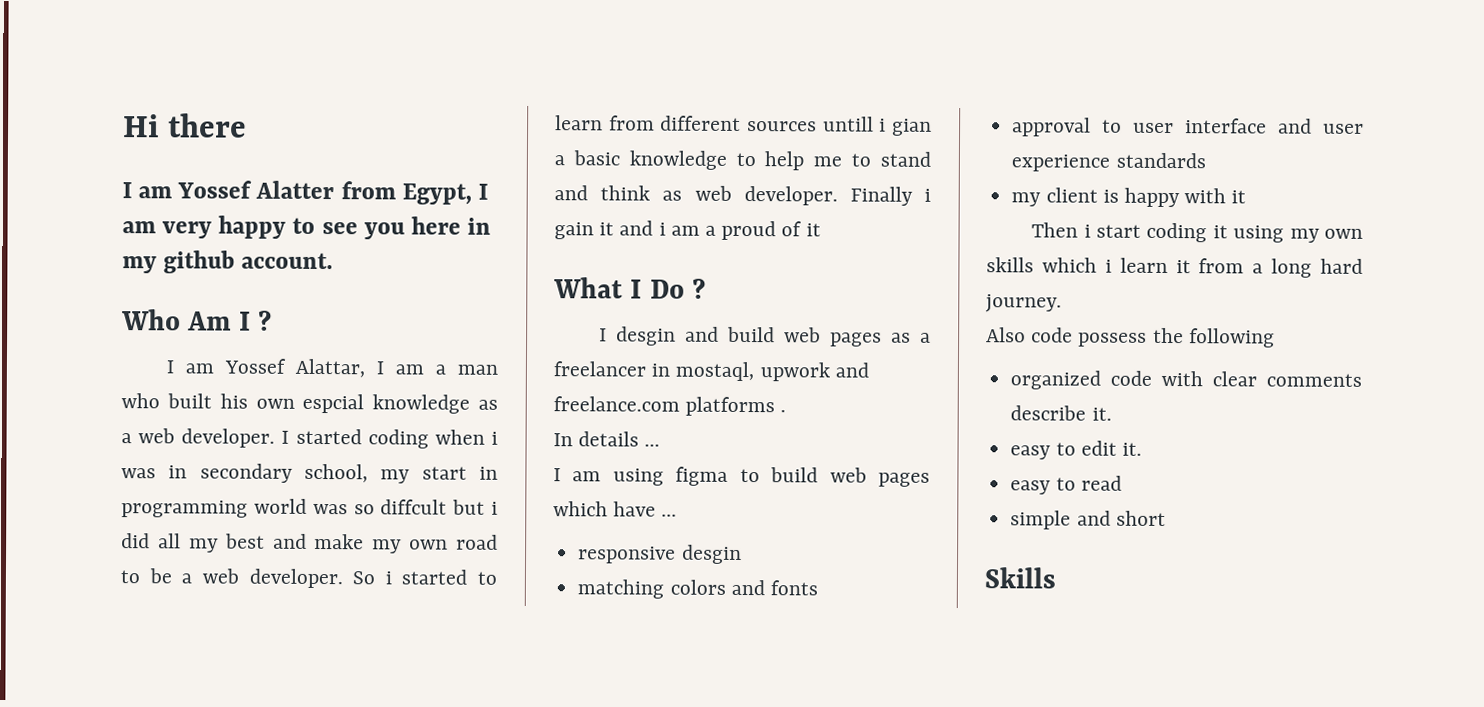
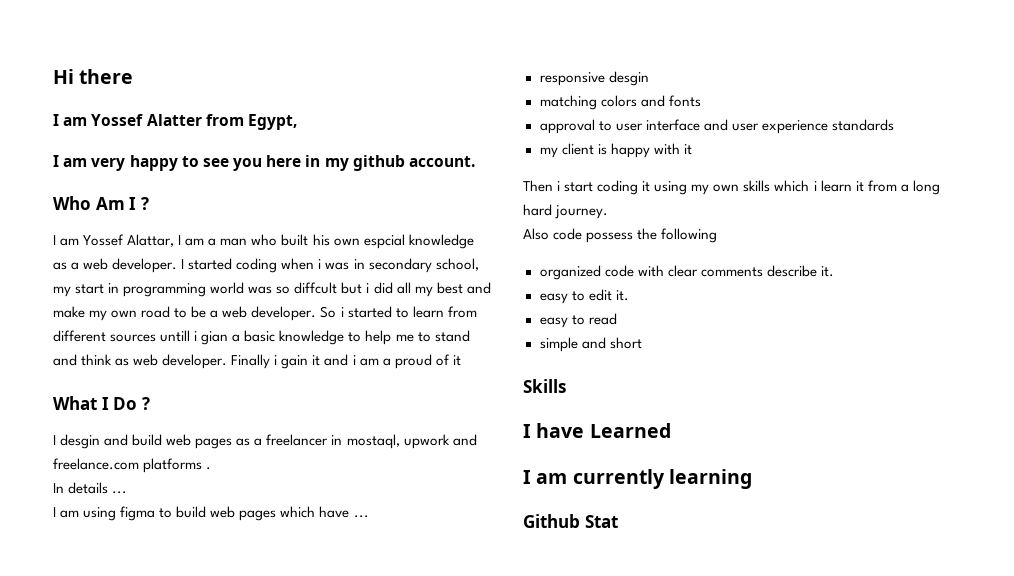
- I am Yossef Alatter from Egypt, I am very happy to see you here in my github account.
+ I am Yossef Alatter from Egypt,
+ I am very happy to see you here in my github account.
+ I have Learned
+ I am currently learning
+ Github Stat

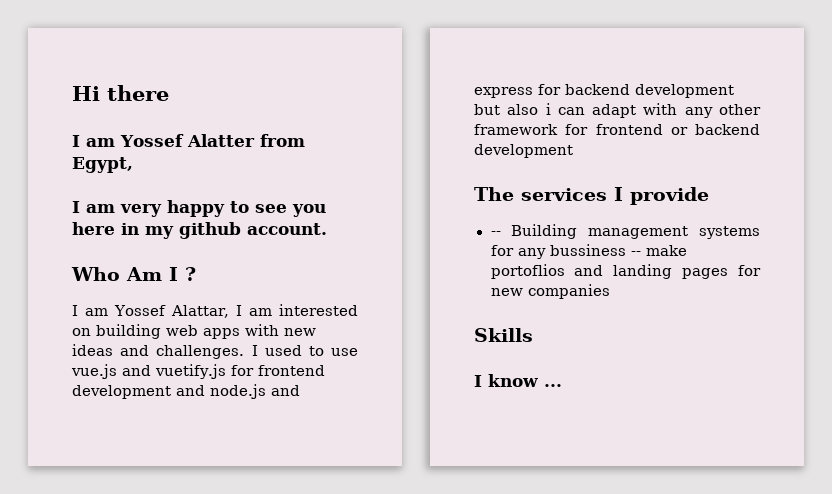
- I am Yossef Alattar, I am a man who built his own espcial knowledge as a web developer. I started coding when i was in secondary school, my start in programming world was so diffcult but i did all my best and make my own road to be a web developer. So i started to learn from different sources untill i gian a basic knowledge to help me to stand and think as web developer. Finally i gain it and i am a proud of it
- What I Do ?
- I desgin and build web pages as a freelancer in mostaql, upwork and freelance.com platforms .
- In details ...
- I am using figma to build web pages which have ...
- responsive desgin
- matching colors and fonts
- approval to user interface and user experience standards
- my client is happy with it
- Then i start coding it using my own skills which i learn it from a long hard journey.
- Also code possess the following
- organized code with clear comments describe it.
- easy to edit it.
- easy to read
- simple and short
+ I am Yossef Alattar, I am interested on building web apps with new ideas and challenges. I used to use vue.js and vuetify.js for frontend development and node.js and express for backend development but also i can adapt with any other framework for frontend or backend development
+ The services I provide
+ -- Building management systems for any bussiness -- make portoflios and landing pages for new companies
  Skills
- I have Learned
- I am currently learning
- Github Stat
+ I know ...

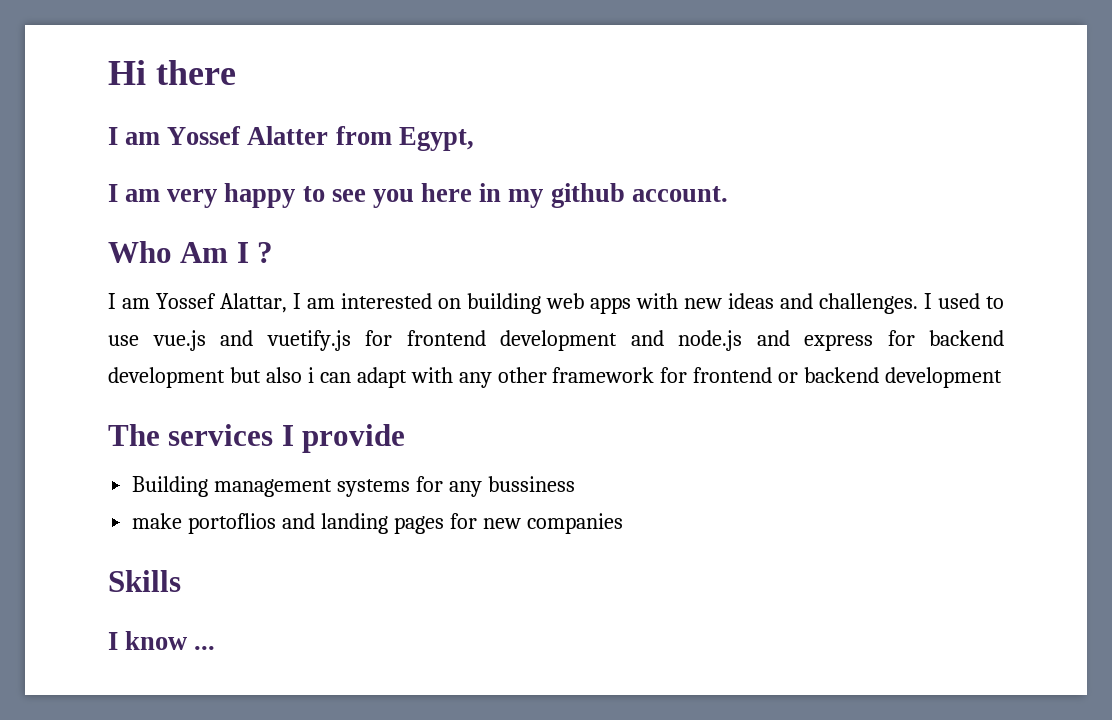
- -- Building management systems for any bussiness -- make portoflios and landing pages for new companies
+ Building management systems for any bussiness
+ make portoflios and landing pages for new companies

